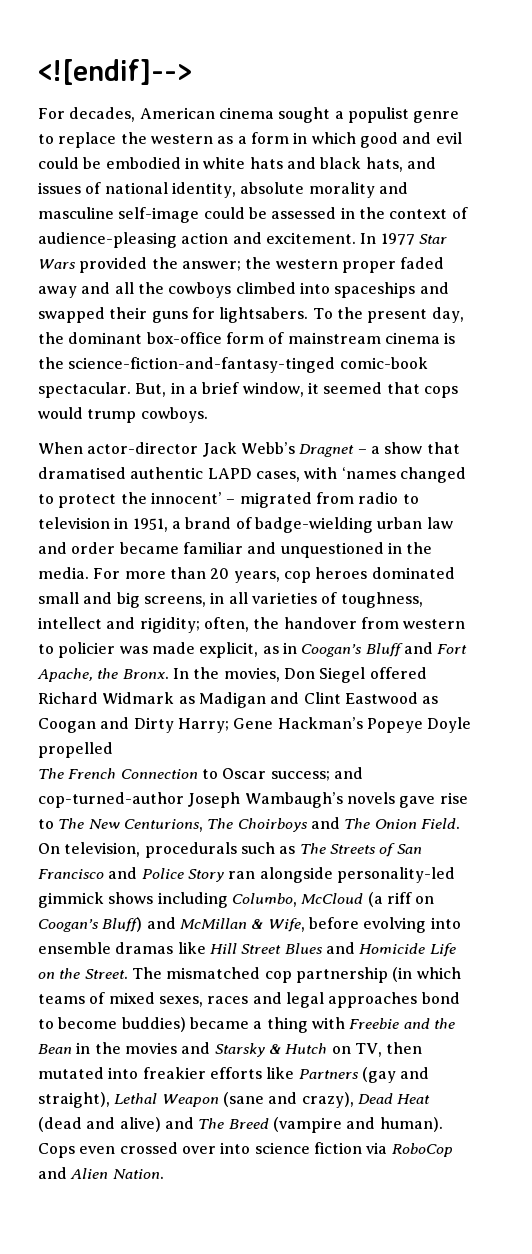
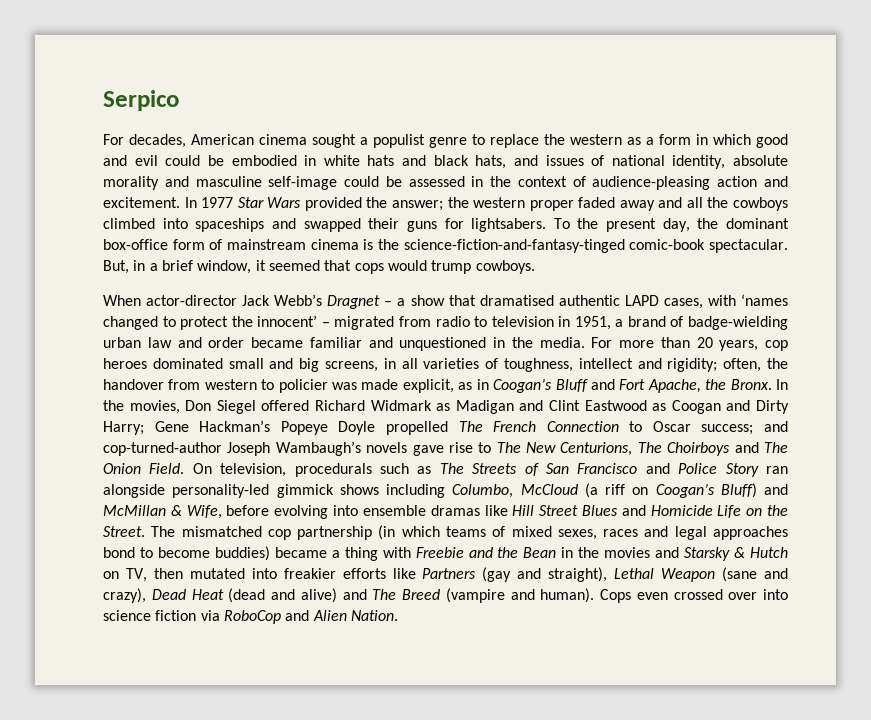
- <![endif]-->
+ Serpico
- In the movies, Don Siegel offered Richard Widmark as Madigan and Clint Eastwood as Coogan and Dirty Harry; Gene Hackman’s Popeye Doyle propelled
- The French Connection to Oscar success; and cop-turned-author Joseph Wambaugh’s novels gave rise to The New Centurions, The Choirboys and The Onion Field.
+ In the movies, Don Siegel offered Richard Widmark as Madigan and Clint Eastwood as Coogan and Dirty Harry; Gene Hackman’s Popeye Doyle propelled The French Connection to Oscar success; and cop-turned-author Joseph Wambaugh’s novels gave rise to The New Centurions, The Choirboys and The Onion Field.

